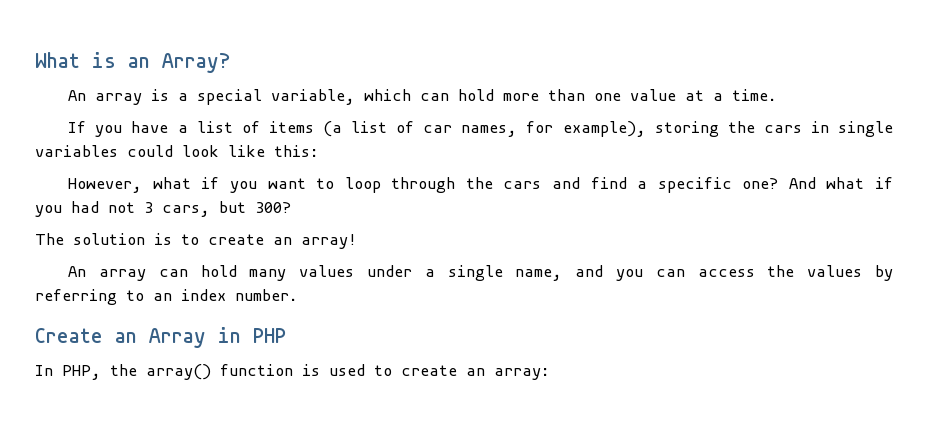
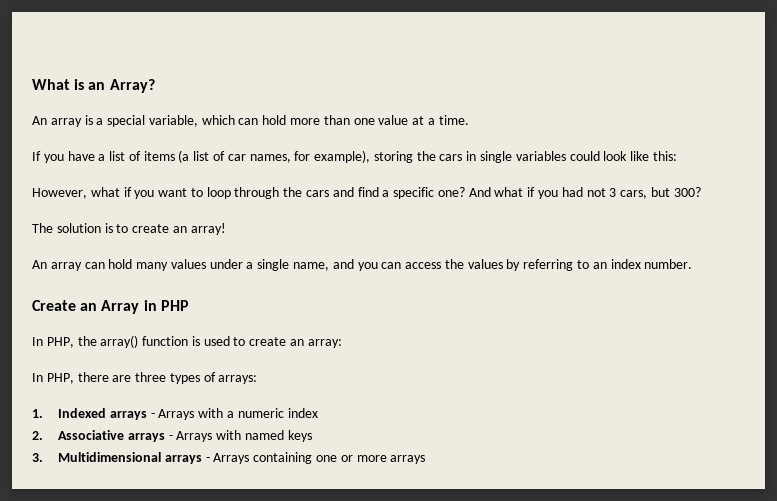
+ In PHP, there are three types of arrays:
+ 1. Indexed arrays - Arrays with a numeric index
+ 2. Associative arrays - Arrays with named keys
+ 3. Multidimensional arrays - Arrays containing one or more arrays

